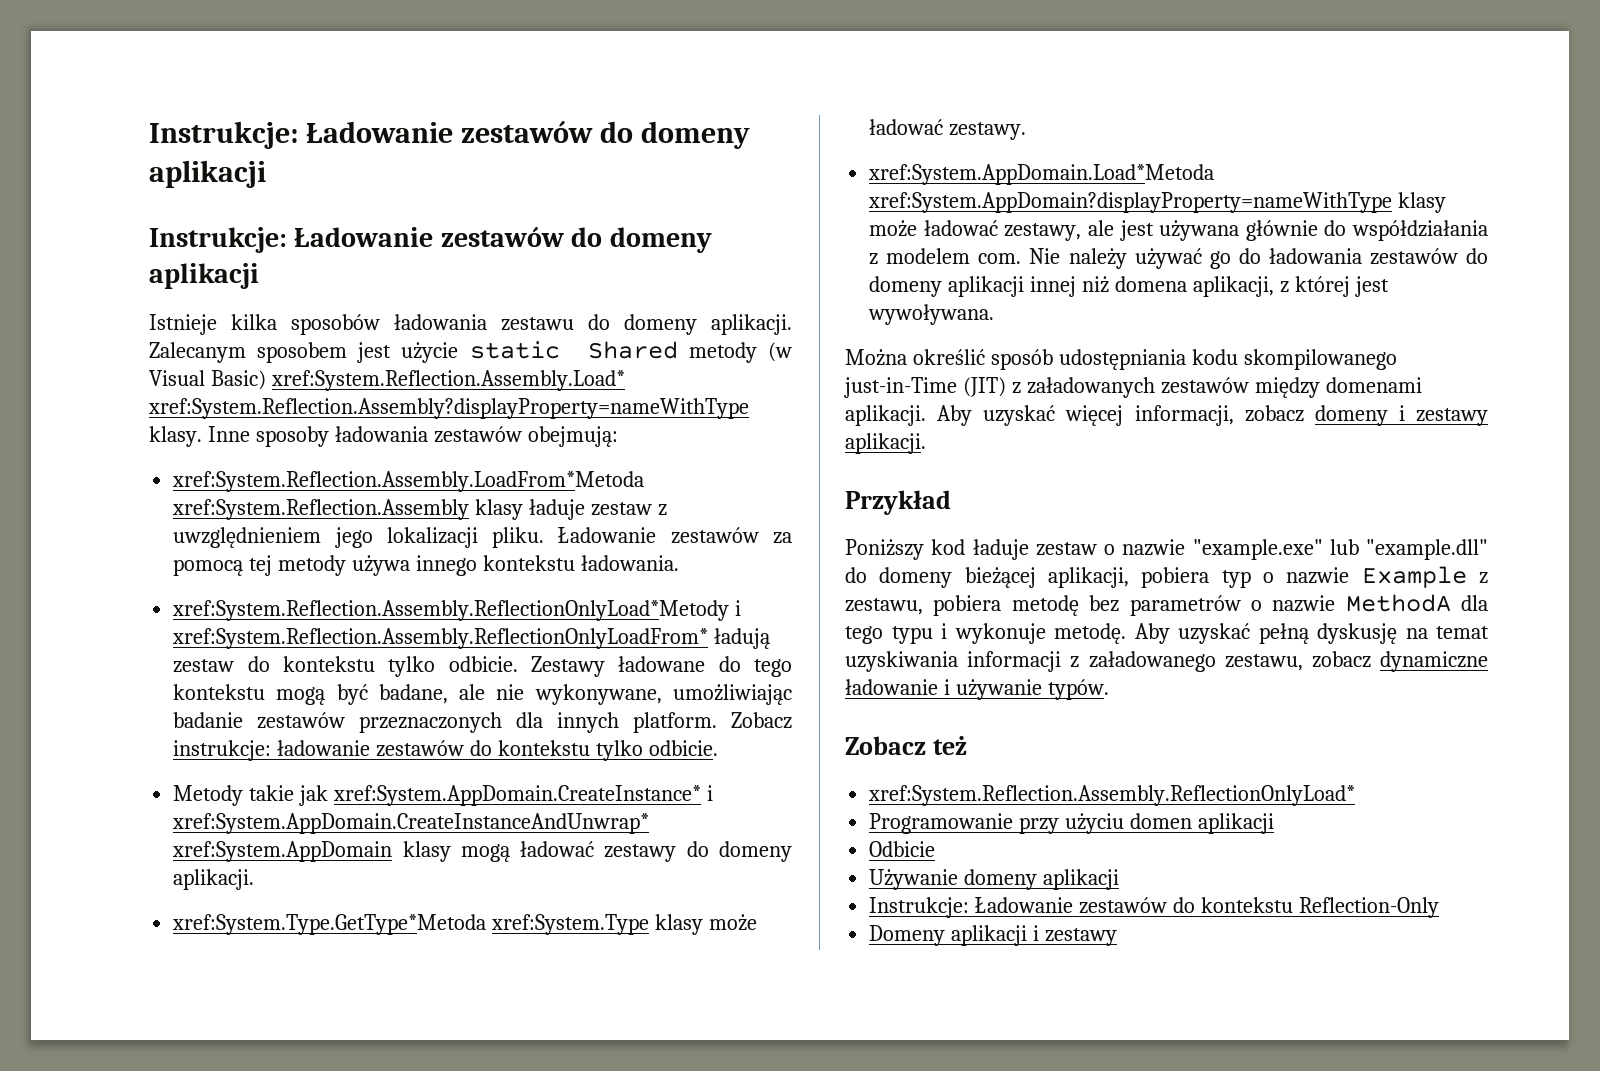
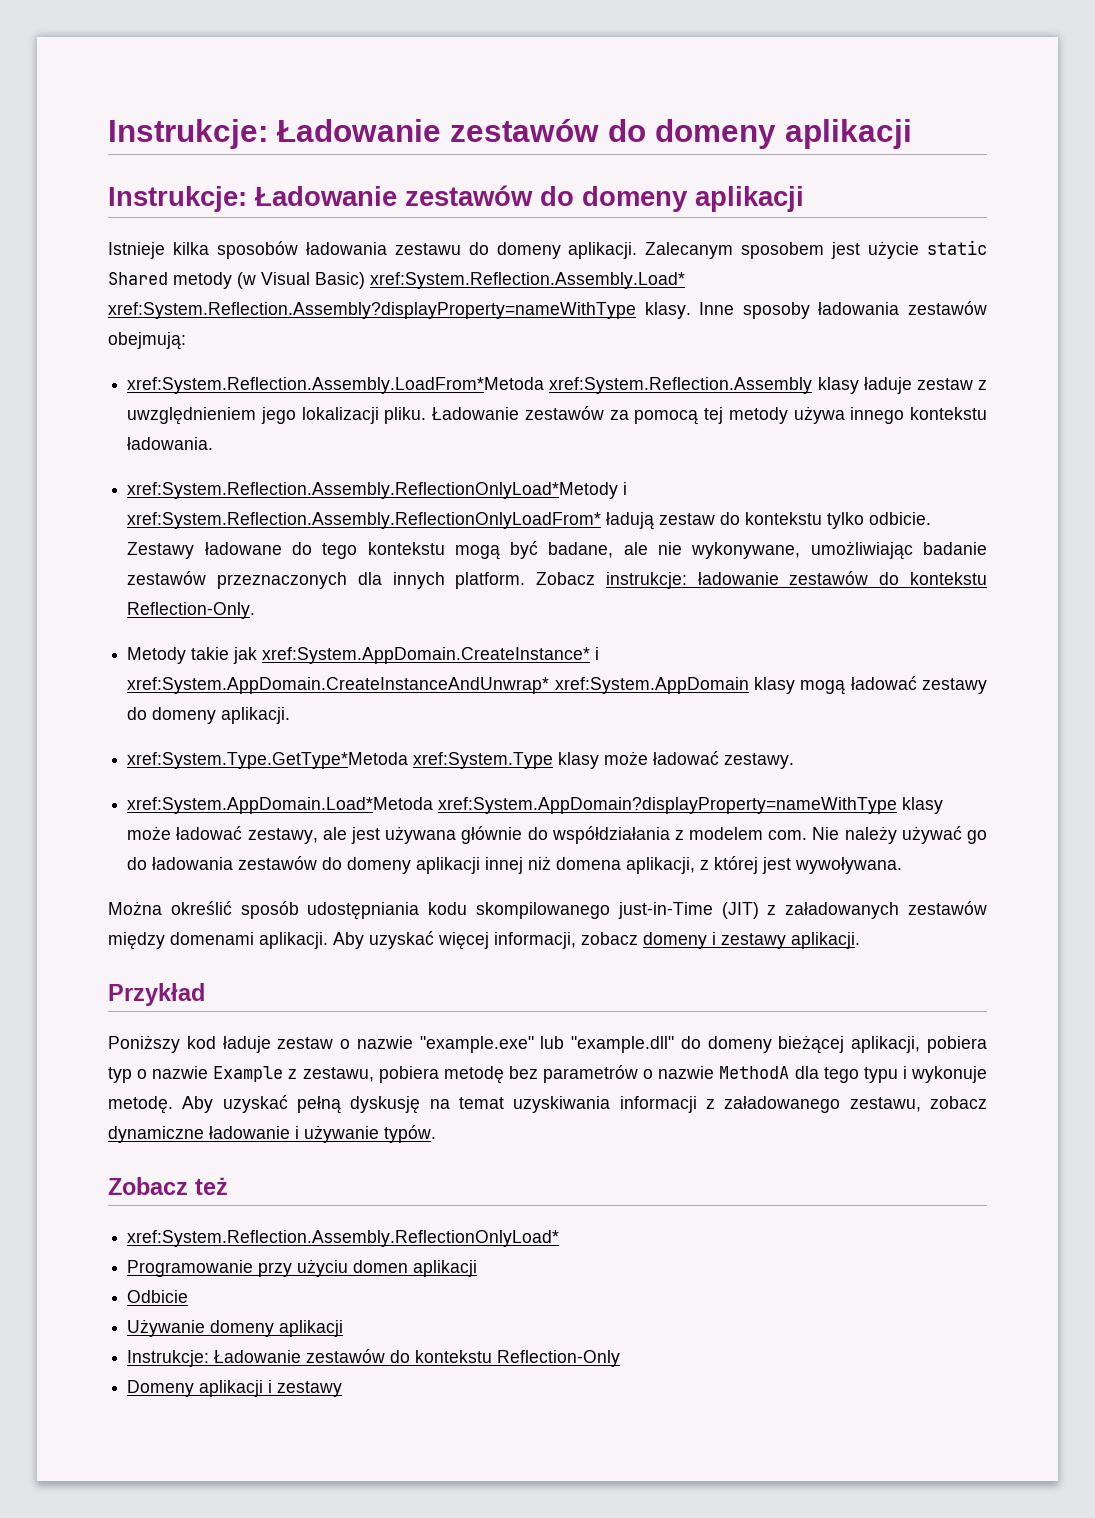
- Zobacz instrukcje: ładowanie zestawów do kontekstu tylko odbicie.
+ Zobacz instrukcje: ładowanie zestawów do kontekstu Reflection-Only.

